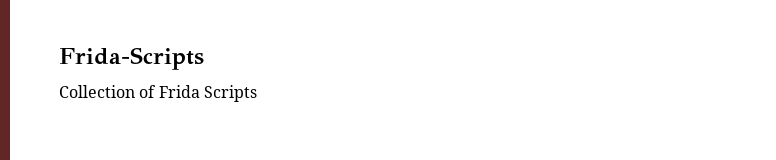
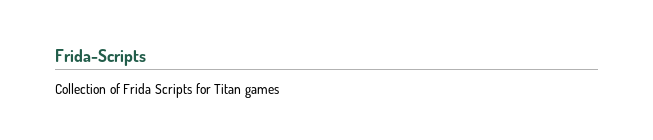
- Collection of Frida Scripts
+ Collection of Frida Scripts for Titan games

